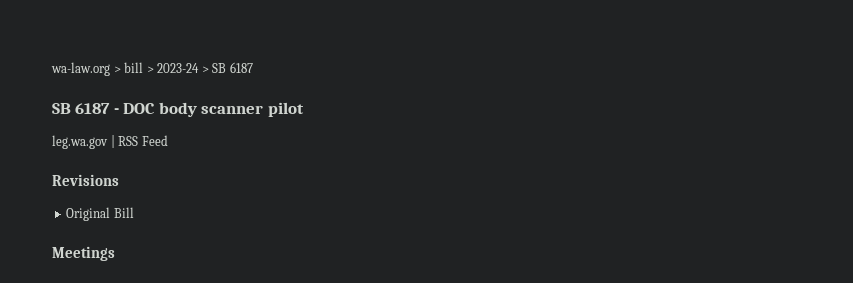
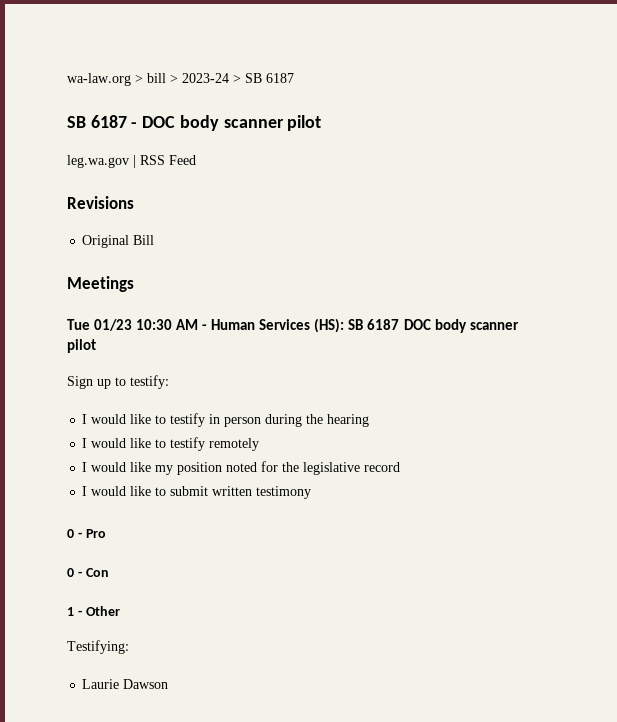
+ Tue 01/23 10:30 AM - Human Services (HS): SB 6187 DOC body scanner pilot
+ Sign up to testify:
+ I would like to testify in person during the hearing
+ I would like to testify remotely
+ I would like my position noted for the legislative record
+ I would like to submit written testimony
+ 0 - Pro
+ 0 - Con
+ 1 - Other
+ Testifying:
+ Laurie Dawson

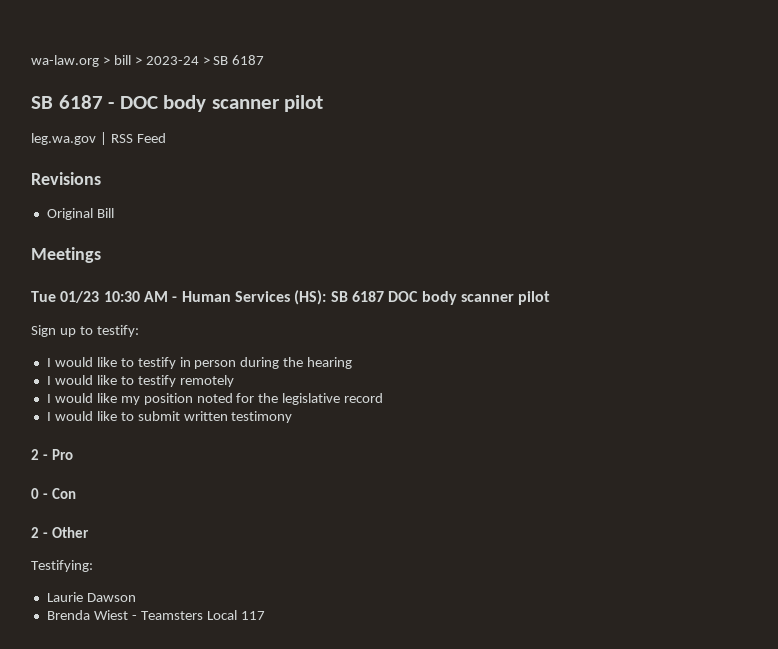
- 0 - Pro
+ 2 - Pro
- 1 - Other
+ 2 - Other
+ Brenda Wiest - Teamsters Local 117

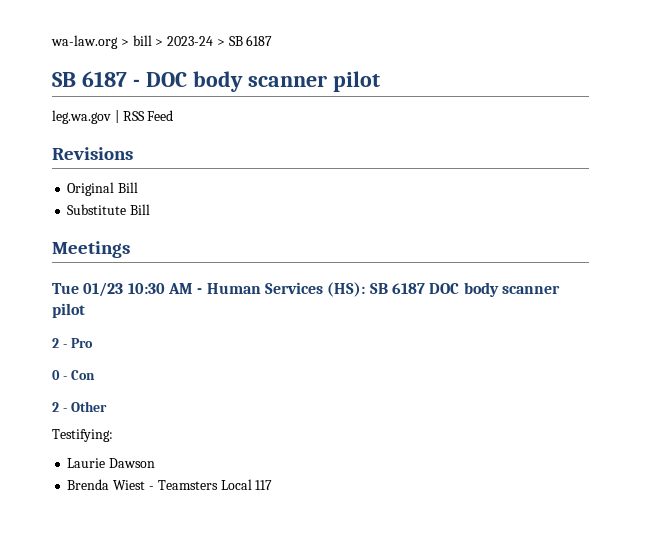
+ Substitute Bill
- Sign up to testify:
- I would like to testify in person during the hearing
- I would like to testify remotely
- I would like my position noted for the legislative record
- I would like to submit written testimony

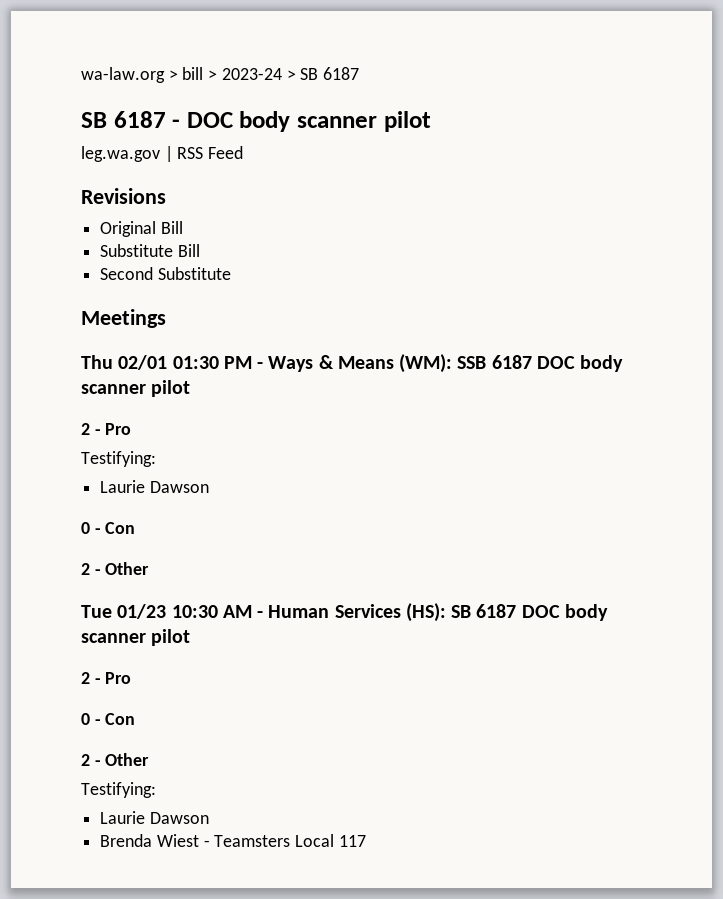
+ Second Substitute
+ Thu 02/01 01:30 PM - Ways & Means (WM): SSB 6187 DOC body scanner pilot
+ 2 - Pro
+ Testifying:
+ Laurie Dawson
+ 0 - Con
+ 2 - Other

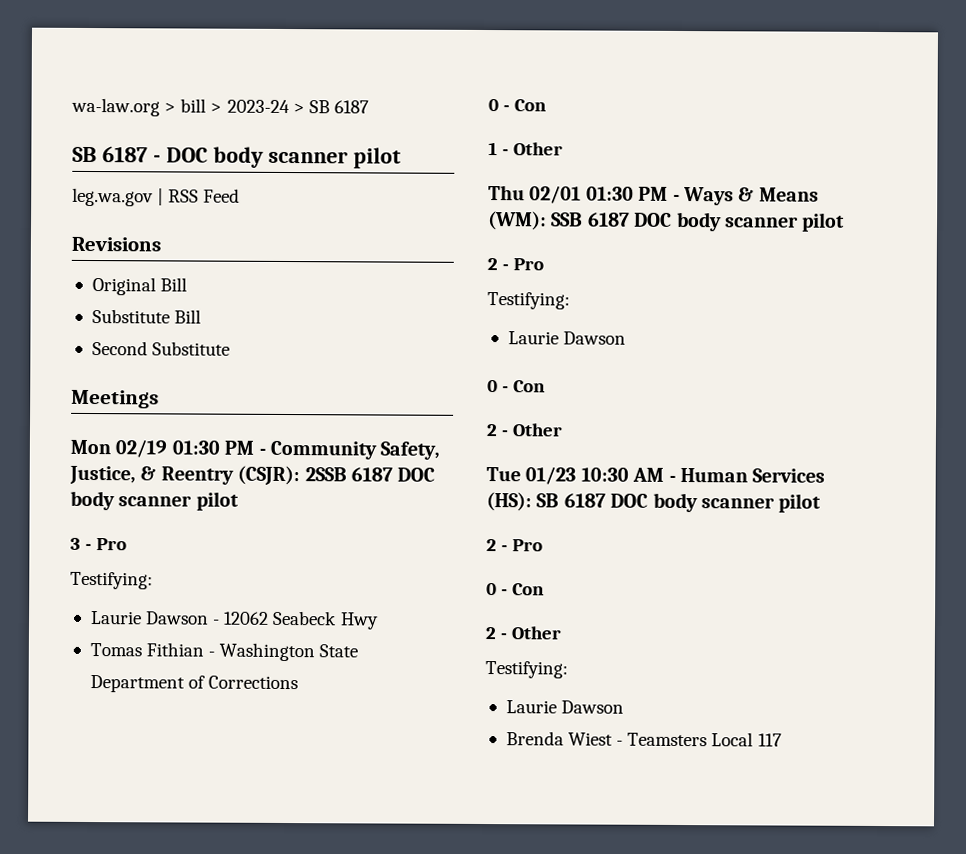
+ Mon 02/19 01:30 PM - Community Safety, Justice, & Reentry (CSJR): 2SSB 6187 DOC body scanner pilot
+ 3 - Pro
+ Testifying:
+ Laurie Dawson - 12062 Seabeck Hwy
+ Tomas Fithian - Washington State Department of Corrections
+ 0 - Con
+ 1 - Other

